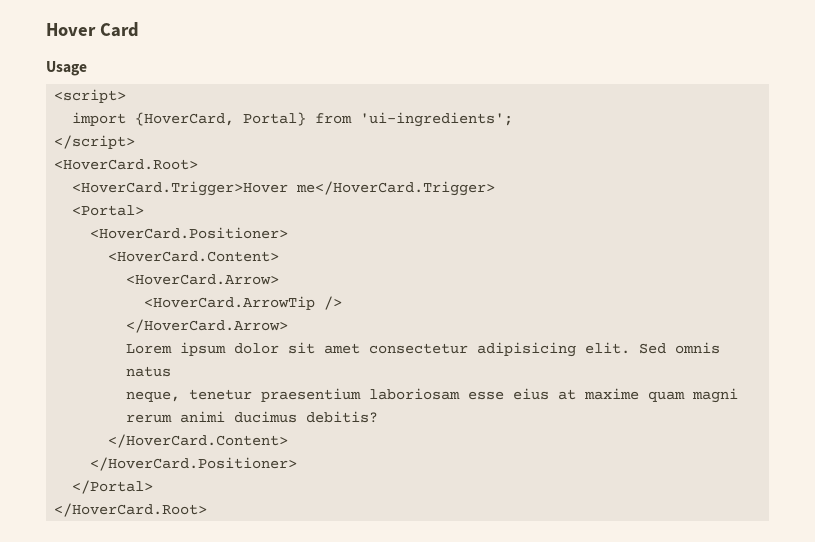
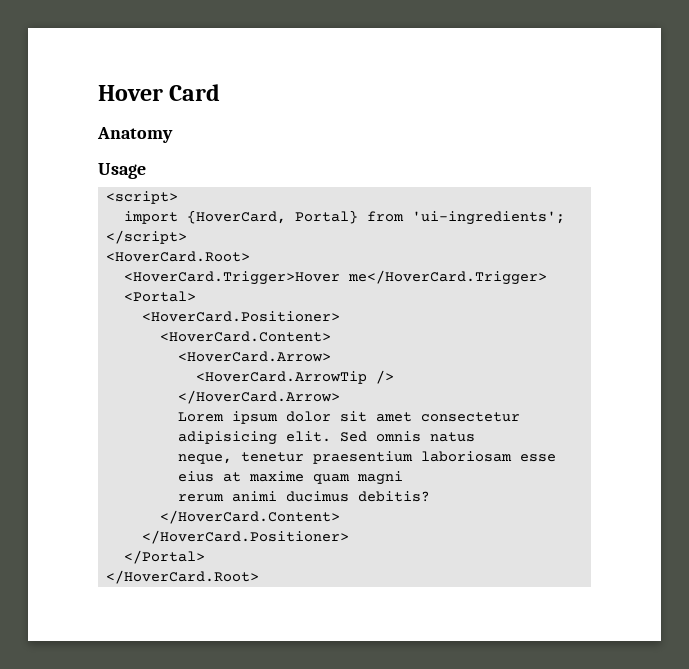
+ Anatomy

